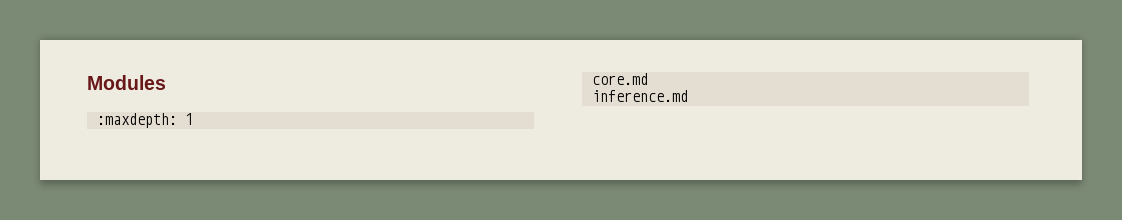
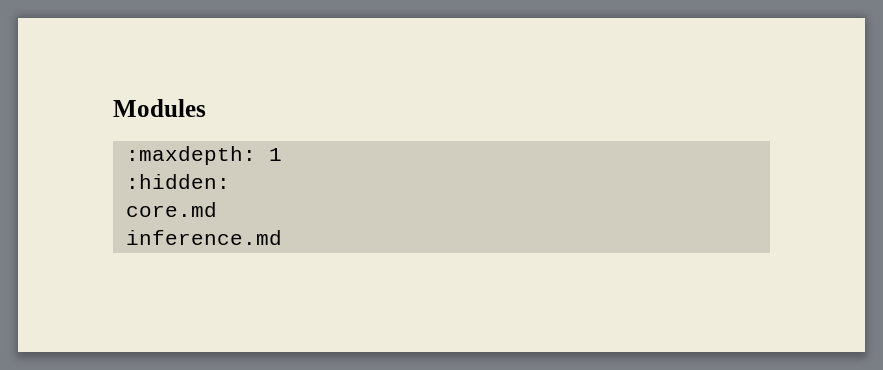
+ :hidden:

